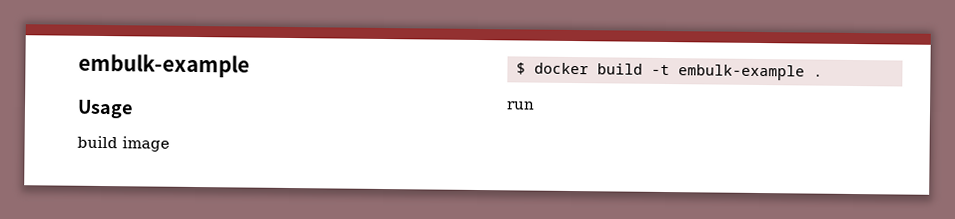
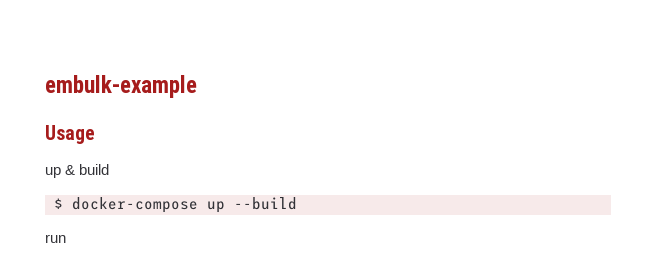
- build image
+ up & build
- $ docker build -t embulk-example .
+ $ docker-compose up --build

